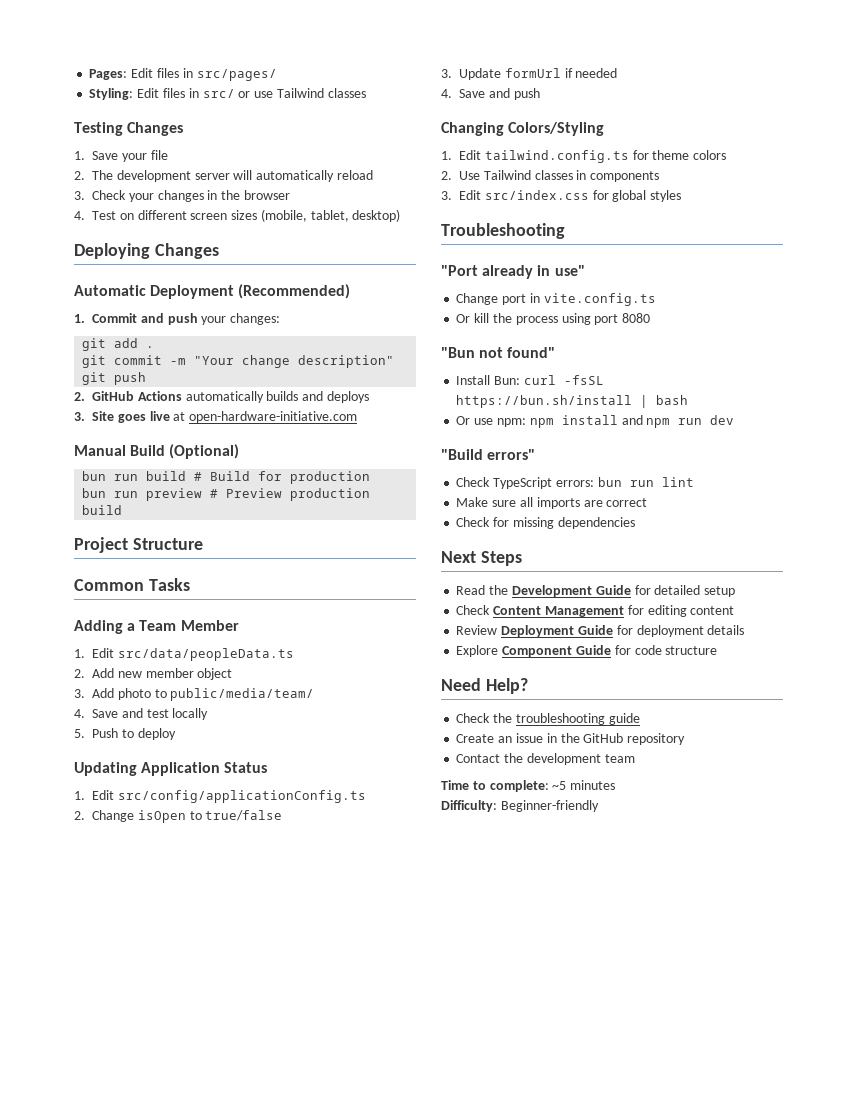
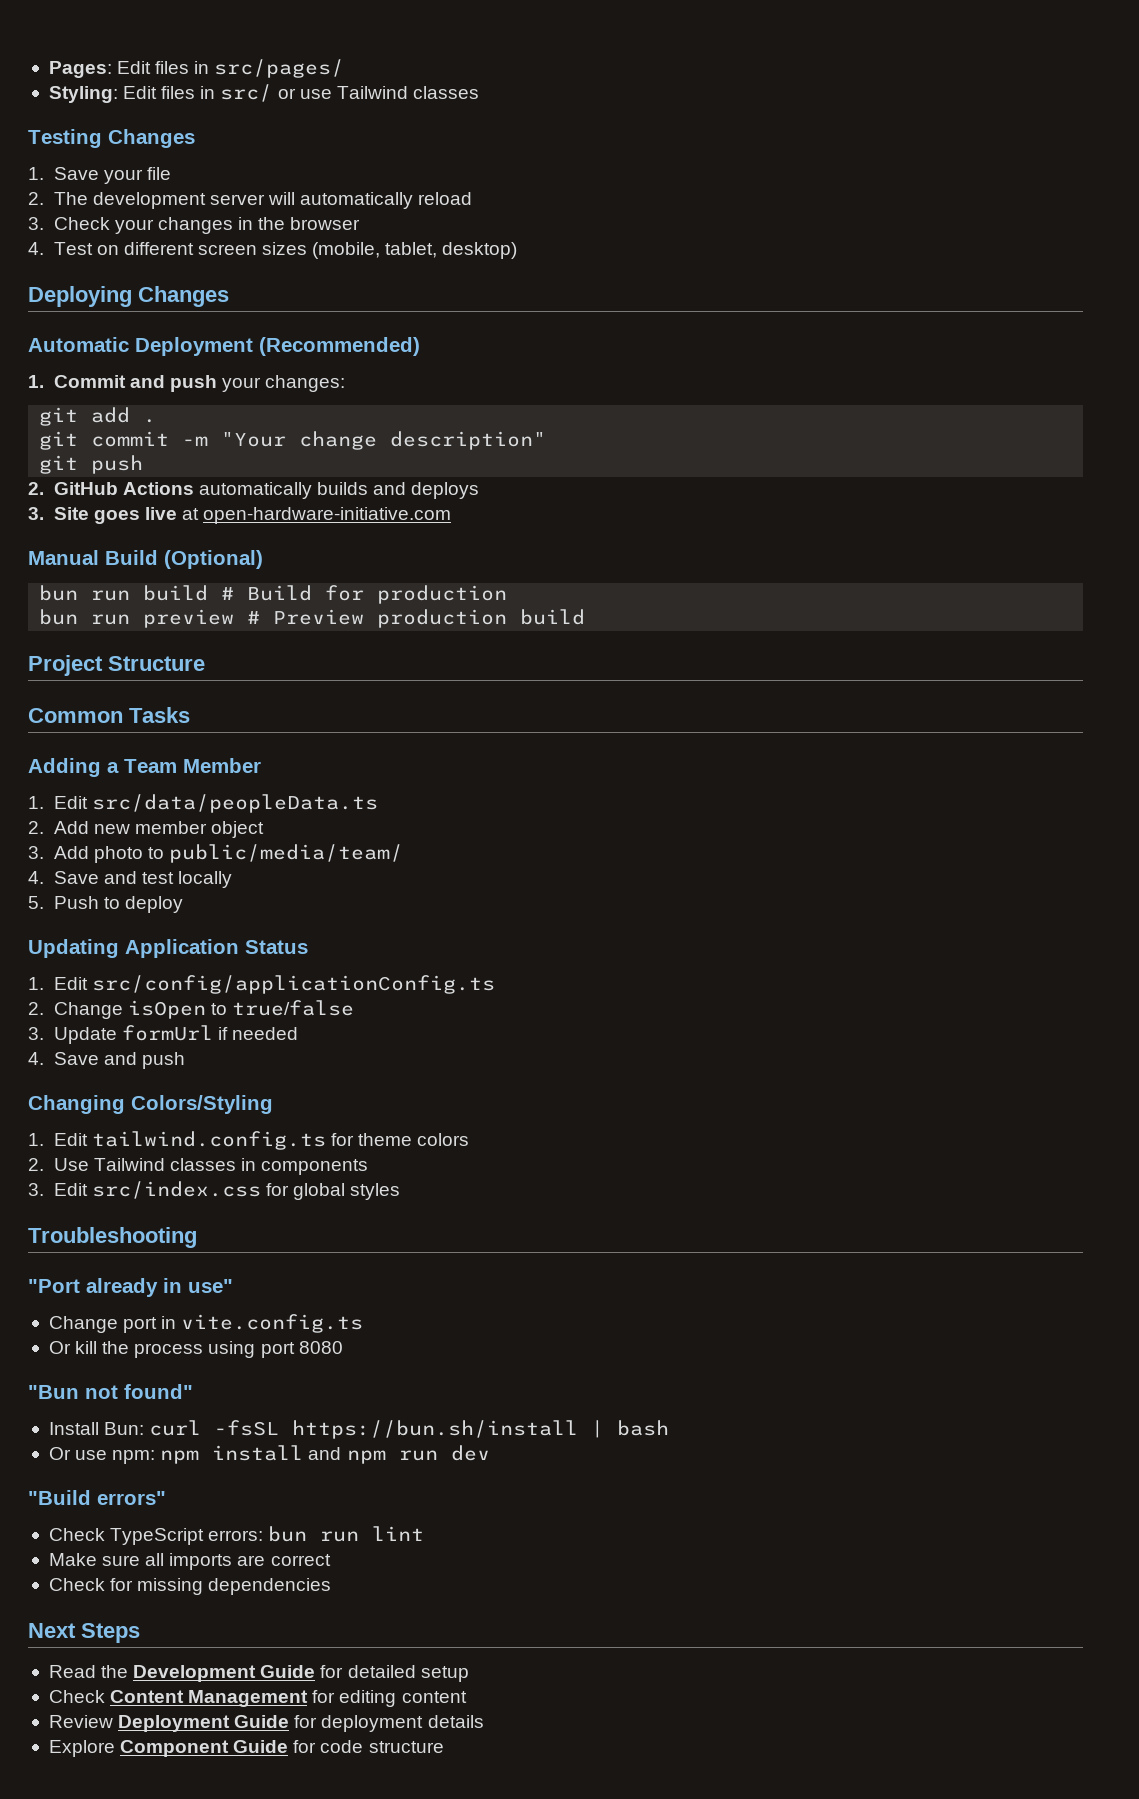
- Need Help?
- Check the troubleshooting guide
- Create an issue in the GitHub repository
- Contact the development team
- Time to complete: ~5 minutes
- Difficulty: Beginner-friendly

